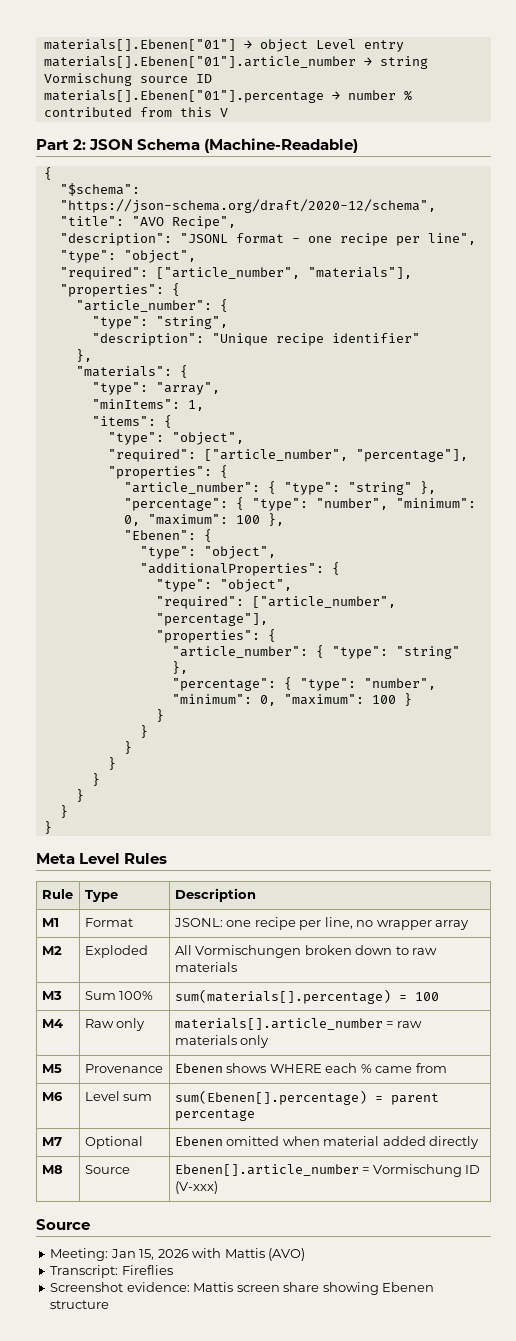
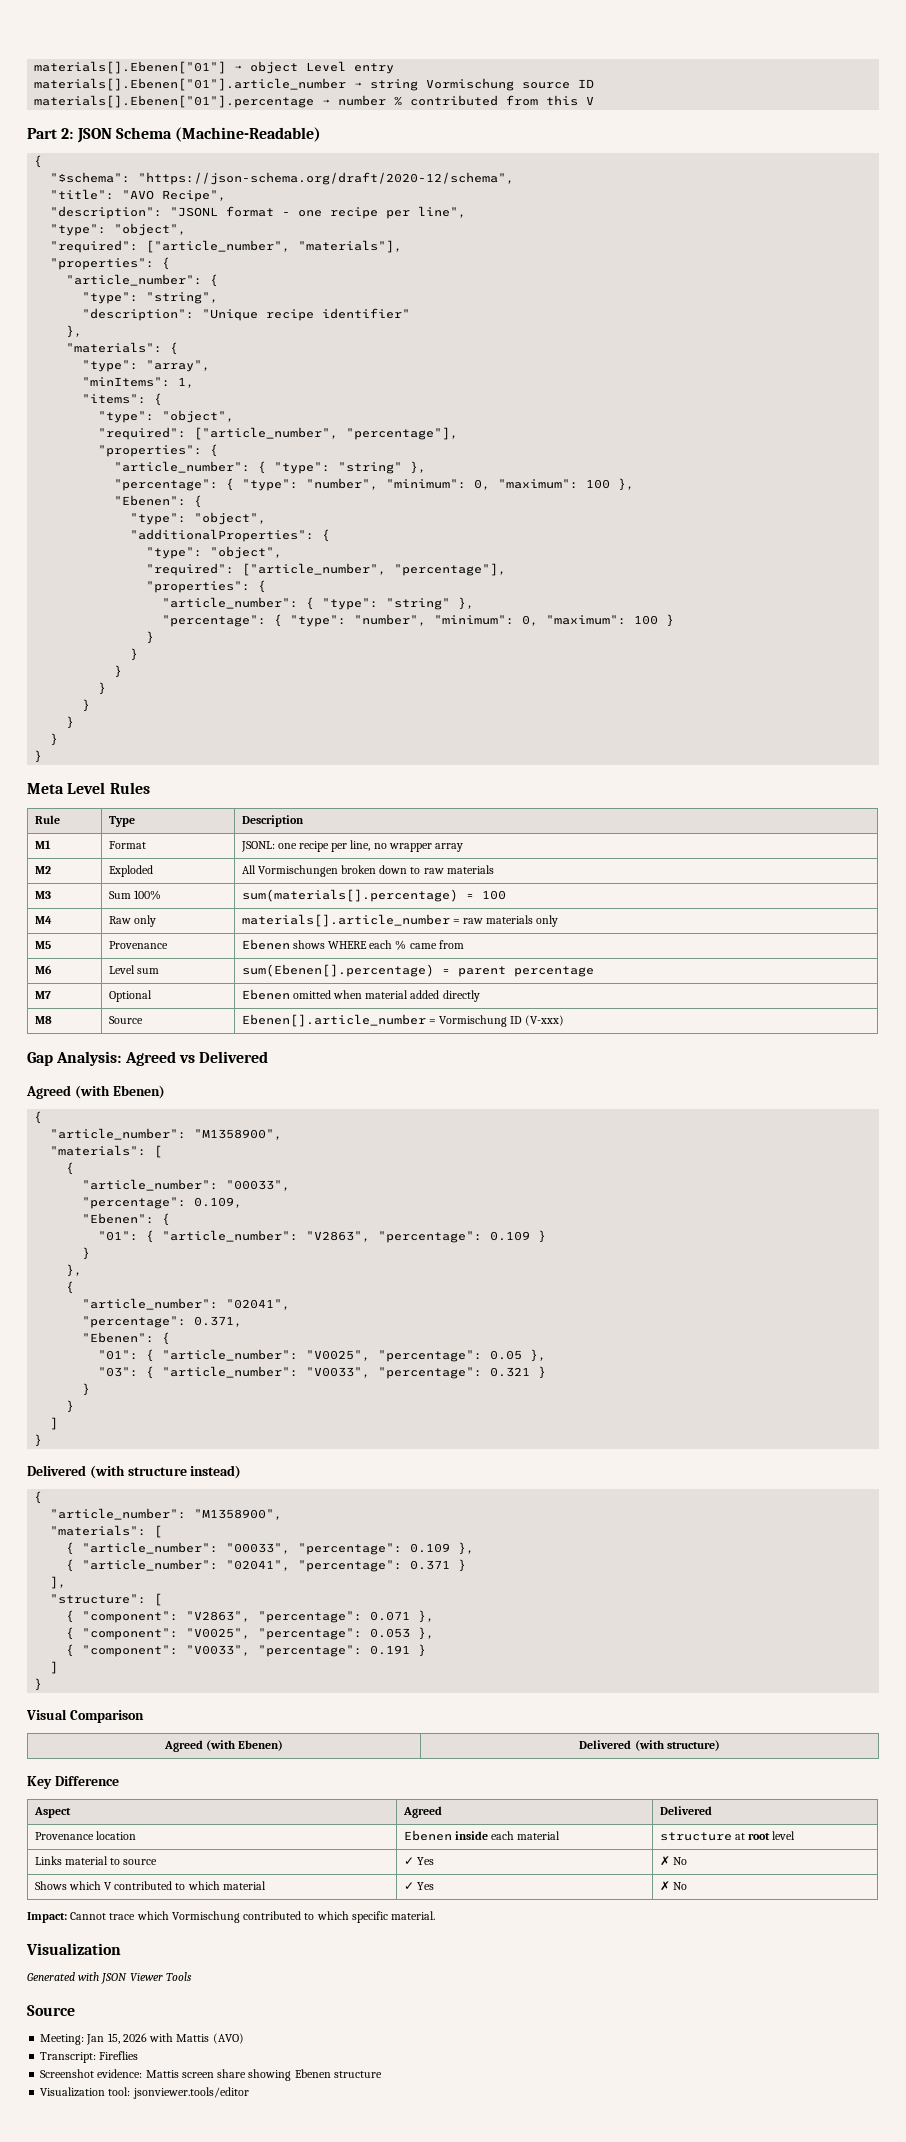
+ Gap Analysis: Agreed vs Delivered
+ Agreed (with Ebenen)
+ {
+ "article_number": "M1358900",
+ "materials": [
+ {
+ "article_number": "00033",
+ "percentage": 0.109,
+ "Ebenen": {
+ "01": { "article_number": "V2863", "percentage": 0.109 }
+ }
+ },
+ {
+ "article_number": "02041",
+ "percentage": 0.371,
+ "Ebenen": {
+ "01": { "article_number": "V0025", "percentage": 0.05 },
+ "03": { "article_number": "V0033", "percentage": 0.321 }
+ }
+ }
+ ]
+ }
+ Delivered (with structure instead)
+ {
+ "article_number": "M1358900",
+ "materials": [
+ { "article_number": "00033", "percentage": 0.109 },
+ { "article_number": "02041", "percentage": 0.371 }
+ ],
+ "structure": [
+ { "component": "V2863", "percentage": 0.071 },
+ { "component": "V0025", "percentage": 0.053 },
+ { "component": "V0033", "percentage": 0.191 }
+ ]
+ }
+ Visual Comparison
+ Agreed (with Ebenen) | Delivered (with structure)
+ Key Difference
+ Aspect | Agreed | Delivered
+ Provenance location | Ebenen inside each material | structure at root level
+ Links material to source | ✓ Yes | ✗ No
+ Shows which V contributed to which material | ✓ Yes | ✗ No
+ Impact: Cannot trace which Vormischung contributed to which specific material.
+ Visualization
+ Generated with JSON Viewer Tools
+ Visualization tool: jsonviewer.tools/editor

